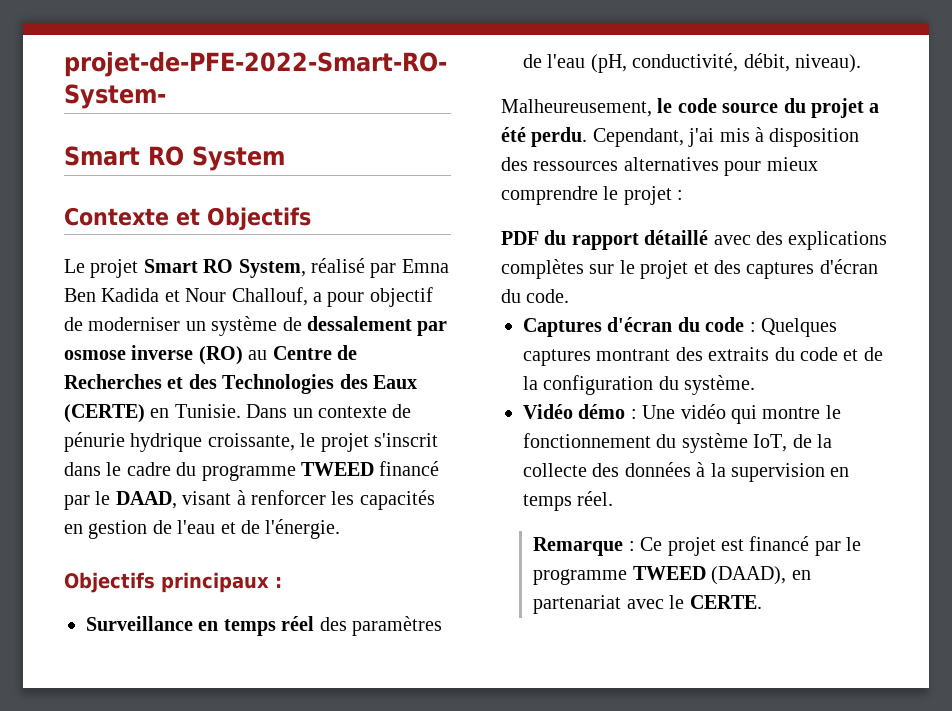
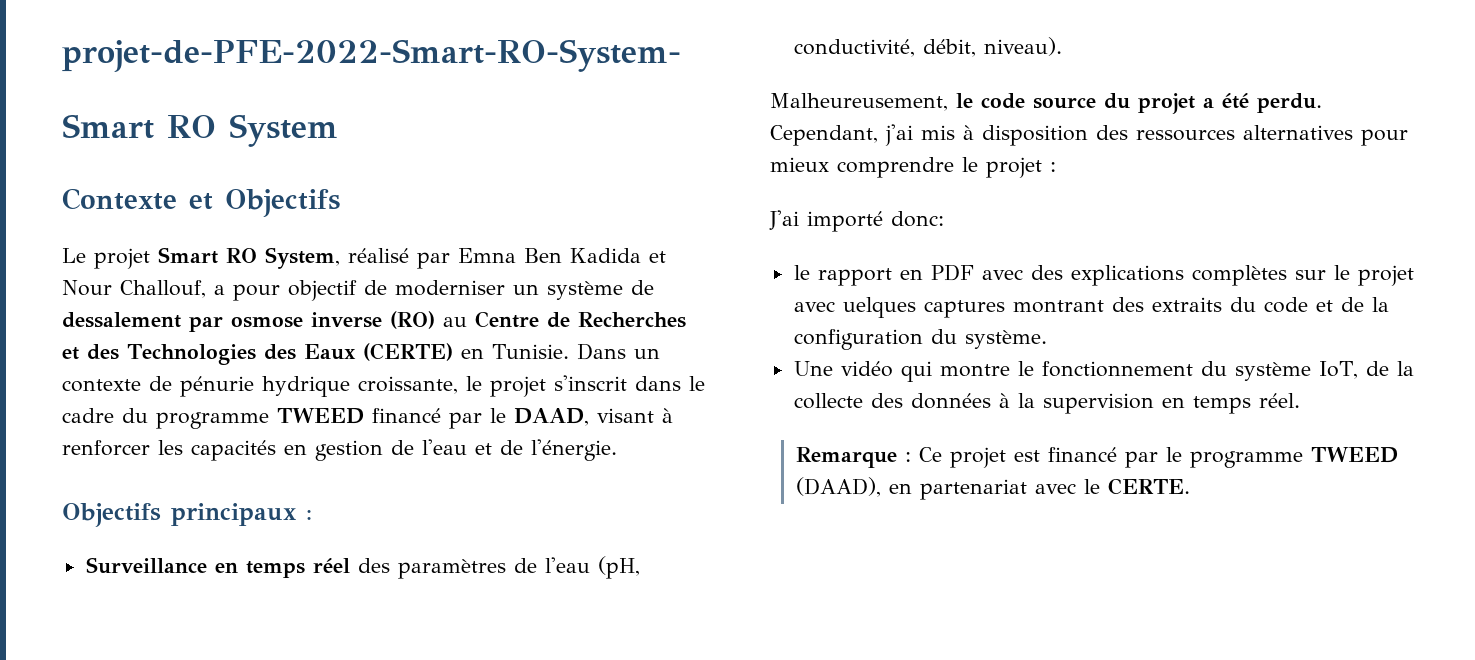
- PDF du rapport détaillé avec des explications complètes sur le projet et des captures d'écran du code.
- Captures d'écran du code : Quelques captures montrant des extraits du code et de la configuration du système.
+ J'ai importé donc:
+ le rapport en PDF avec des explications complètes sur le projet avec uelques captures montrant des extraits du code et de la configuration du système.
- Vidéo démo : Une vidéo qui montre le fonctionnement du système IoT, de la collecte des données à la supervision en temps réel.
+ Une vidéo qui montre le fonctionnement du système IoT, de la collecte des données à la supervision en temps réel.

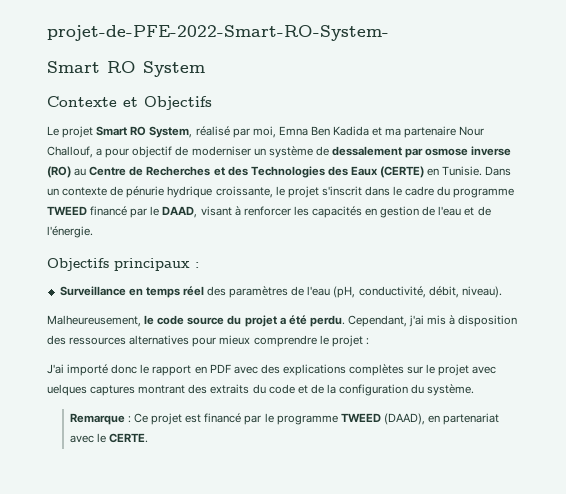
- Le projet Smart RO System, réalisé par Emna Ben Kadida et Nour Challouf, a pour objectif de moderniser un système de dessalement par osmose inverse (RO) au Centre de Recherches et des Technologies des Eaux (CERTE) en Tunisie.
+ Le projet Smart RO System, réalisé par moi, Emna Ben Kadida et ma partenaire Nour Challouf, a pour objectif de moderniser un système de dessalement par osmose inverse (RO) au Centre de Recherches et des Technologies des Eaux (CERTE) en Tunisie.
- J'ai importé donc:
- le rapport en PDF avec des explications complètes sur le projet avec uelques captures montrant des extraits du code et de la configuration du système.
+ J'ai importé donc le rapport en PDF avec des explications complètes sur le projet avec uelques captures montrant des extraits du code et de la configuration du système.
- Une vidéo qui montre le fonctionnement du système IoT, de la collecte des données à la supervision en temps réel.

